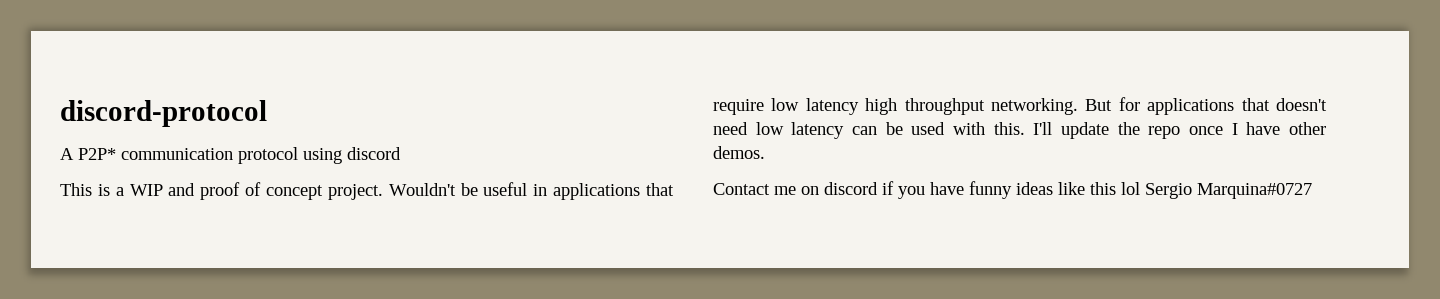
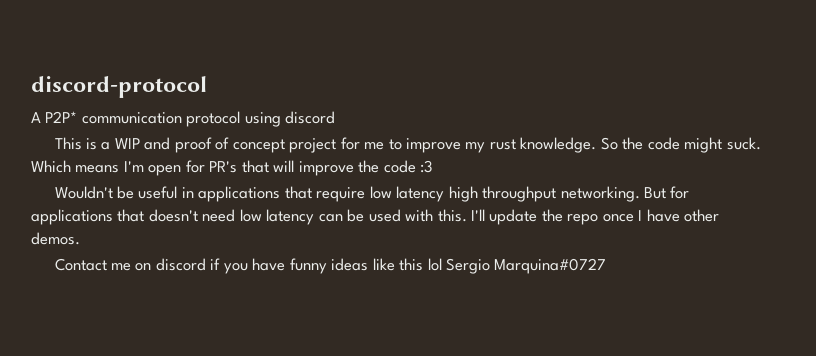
- This is a WIP and proof of concept project. Wouldn't be useful in applications that require low latency high throughput networking.
+ This is a WIP and proof of concept project for me to improve my rust knowledge. So the code might suck. Which means I'm open for PR's that will improve the code :3
+ Wouldn't be useful in applications that require low latency high throughput networking.

